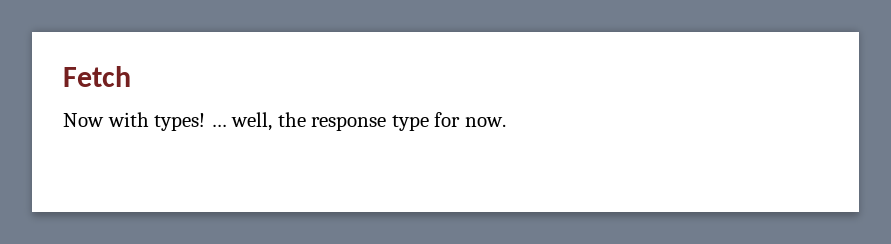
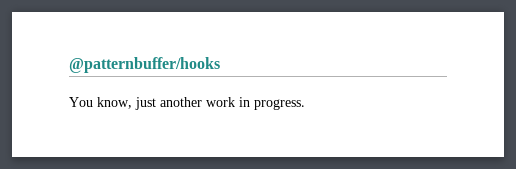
- Fetch
- Now with types! … well, the response type for now.
+ @patternbuffer/hooks
+ You know, just another work in progress.

